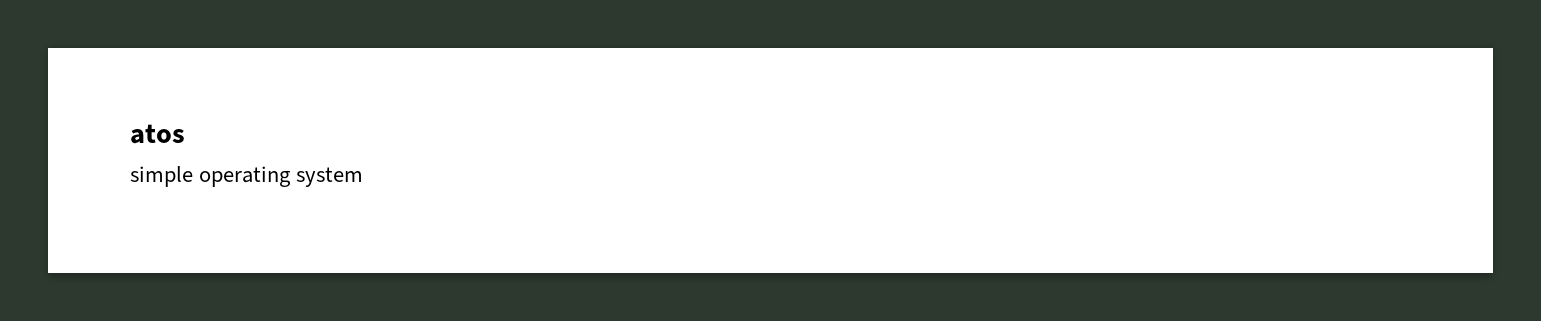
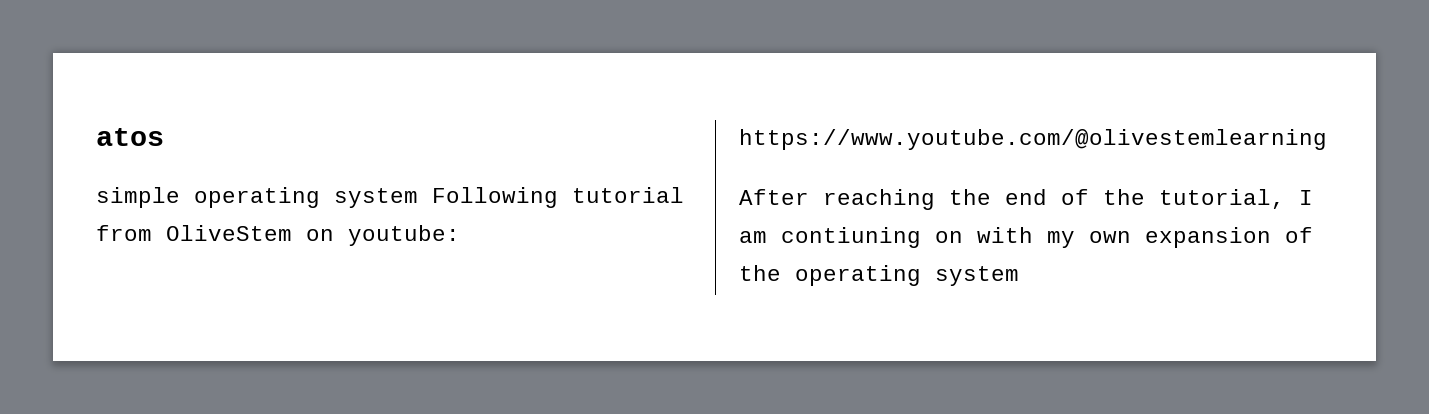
- simple operating system
+ simple operating system Following tutorial from OliveStem on youtube: https://www.youtube.com/@olivestemlearning
+ After reaching the end of the tutorial, I am contiuning on with my own expansion of the operating system

